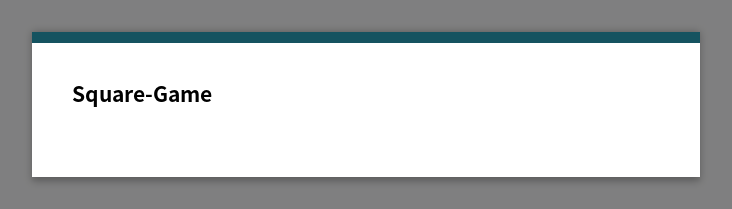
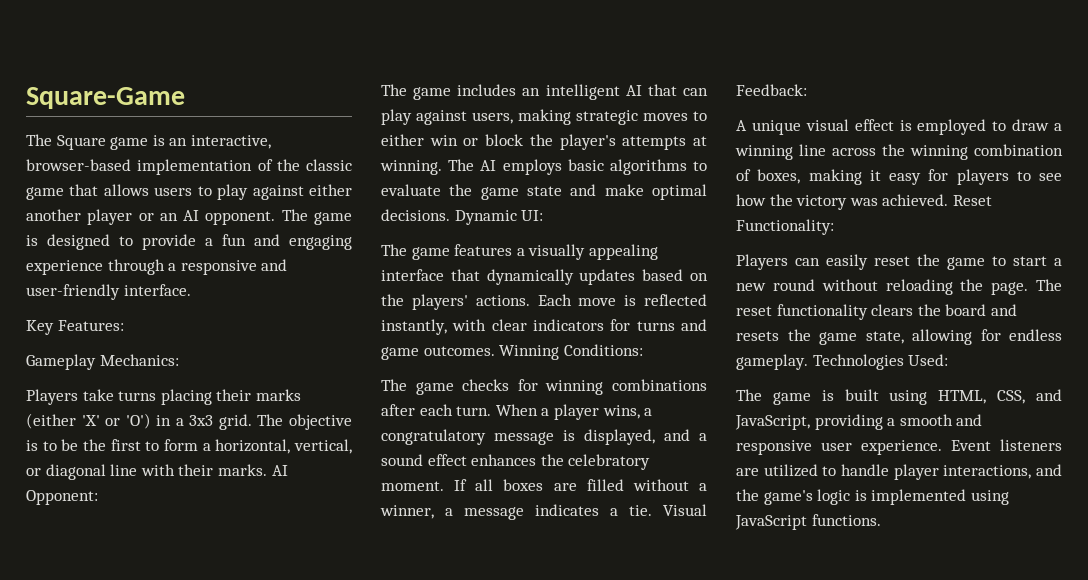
+ The Square game is an interactive, browser-based implementation of the classic game that allows users to play against either another player or an AI opponent. The game is designed to provide a fun and engaging experience through a responsive and user-friendly interface.
+ Key Features:
+ Gameplay Mechanics:
+ Players take turns placing their marks (either 'X' or 'O') in a 3x3 grid. The objective is to be the first to form a horizontal, vertical, or diagonal line with their marks. AI Opponent:
+ The game includes an intelligent AI that can play against users, making strategic moves to either win or block the player's attempts at winning. The AI employs basic algorithms to evaluate the game state and make optimal decisions. Dynamic UI:
+ The game features a visually appealing interface that dynamically updates based on the players' actions. Each move is reflected instantly, with clear indicators for turns and game outcomes. Winning Conditions:
+ The game checks for winning combinations after each turn. When a player wins, a congratulatory message is displayed, and a sound effect enhances the celebratory moment. If all boxes are filled without a winner, a message indicates a tie. Visual Feedback:
+ A unique visual effect is employed to draw a winning line across the winning combination of boxes, making it easy for players to see how the victory was achieved. Reset Functionality:
+ Players can easily reset the game to start a new round without reloading the page. The reset functionality clears the board and resets the game state, allowing for endless gameplay. Technologies Used:
+ The game is built using HTML, CSS, and JavaScript, providing a smooth and responsive user experience. Event listeners are utilized to handle player interactions, and the game's logic is implemented using JavaScript functions.

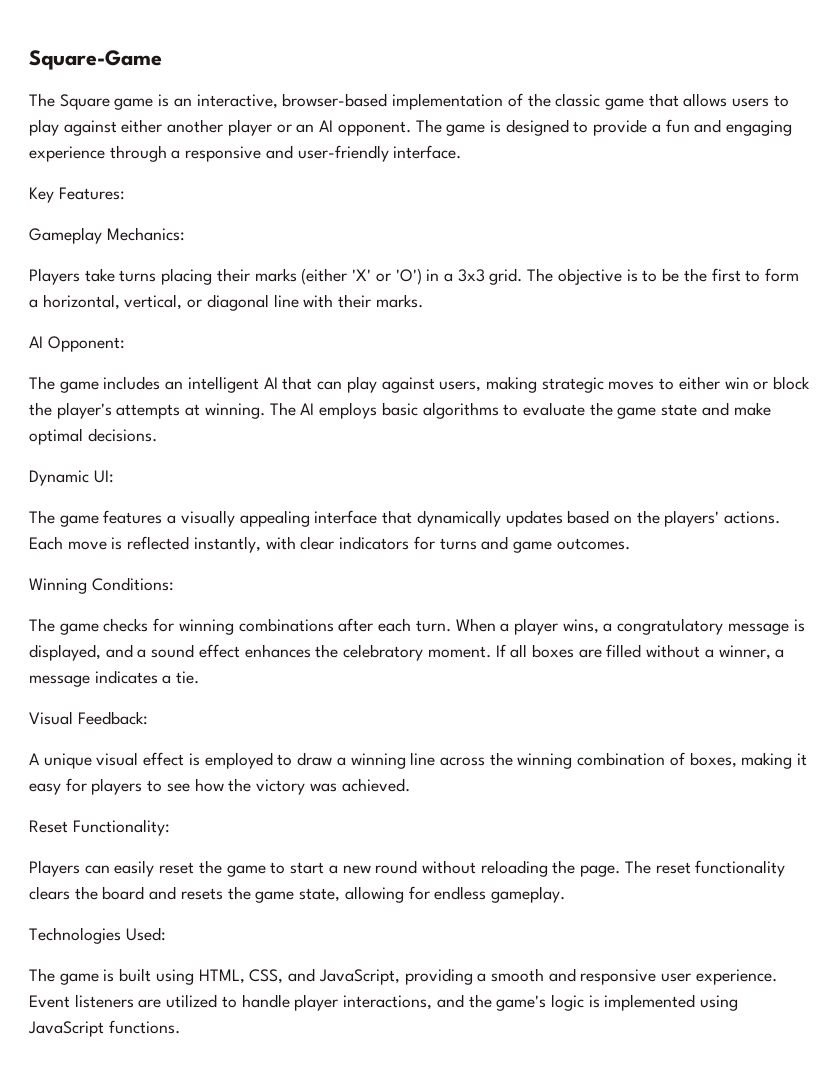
- The objective is to be the first to form a horizontal, vertical, or diagonal line with their marks. AI Opponent:
+ The objective is to be the first to form a horizontal, vertical, or diagonal line with their marks.
+ AI Opponent:
- The AI employs basic algorithms to evaluate the game state and make optimal decisions. Dynamic UI:
+ The AI employs basic algorithms to evaluate the game state and make optimal decisions.
+ Dynamic UI:
- Each move is reflected instantly, with clear indicators for turns and game outcomes. Winning Conditions:
+ Each move is reflected instantly, with clear indicators for turns and game outcomes.
+ Winning Conditions:
- If all boxes are filled without a winner, a message indicates a tie. Visual Feedback:
+ If all boxes are filled without a winner, a message indicates a tie.
+ Visual Feedback:
- A unique visual effect is employed to draw a winning line across the winning combination of boxes, making it easy for players to see how the victory was achieved. Reset Functionality:
+ A unique visual effect is employed to draw a winning line across the winning combination of boxes, making it easy for players to see how the victory was achieved.
+ Reset Functionality:
- The reset functionality clears the board and resets the game state, allowing for endless gameplay. Technologies Used:
+ The reset functionality clears the board and resets the game state, allowing for endless gameplay.
+ Technologies Used:

